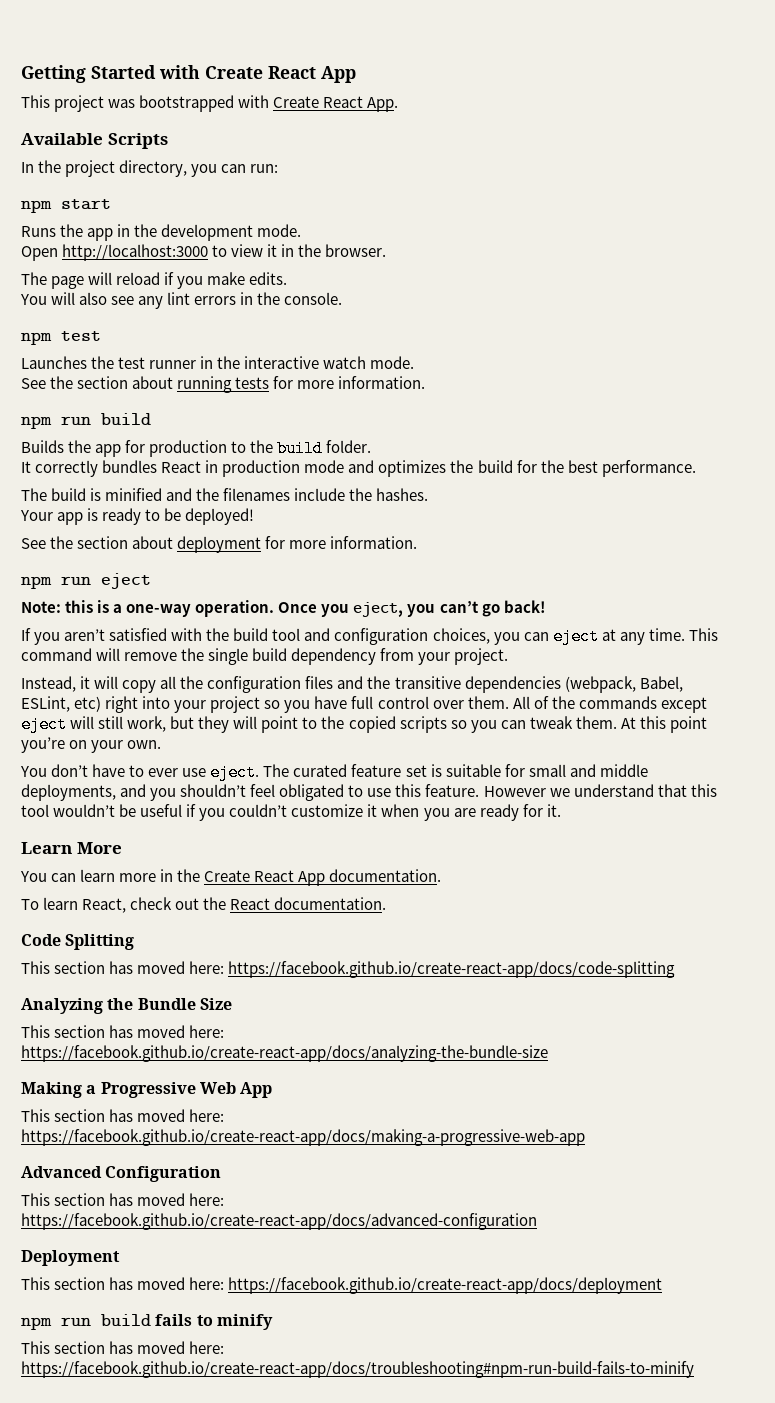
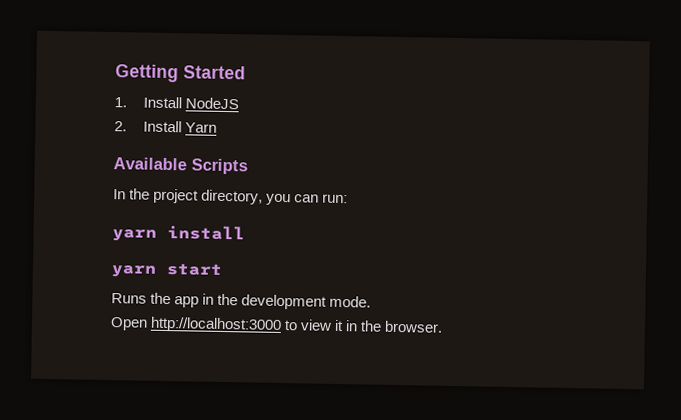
- Getting Started with Create React App
- This project was bootstrapped with Create React App.
+ Getting Started
+ 1. Install NodeJS
+ 2. Install Yarn
- npm start
+ yarn install
+ yarn start
- The page will reload if you make edits.
- You will also see any lint errors in the console.
- npm test
- Launches the test runner in the interactive watch mode.
- See the section about running tests for more information.
- npm run build
- Builds the app for production to the build folder.
- It correctly bundles React in production mode and optimizes the build for the best performance.
- The build is minified and the filenames include the hashes.
- Your app is ready to be deployed!
- See the section about deployment for more information.
- npm run eject
- Note: this is a one-way operation. Once you eject, you can’t go back!
- If you aren’t satisfied with the build tool and configuration choices, you can eject at any time. This command will remove the single build dependency from your project.
- Instead, it will copy all the configuration files and the transitive dependencies (webpack, Babel, ESLint, etc) right into your project so you have full control over them. All of the commands except eject will still work, but they will point to the copied scripts so you can tweak them. At this point you’re on your own.
- You don’t have to ever use eject. The curated feature set is suitable for small and middle deployments, and you shouldn’t feel obligated to use this feature. However we understand that this tool wouldn’t be useful if you couldn’t customize it when you are ready for it.
- Learn More
- You can learn more in the Create React App documentation.
- To learn React, check out the React documentation.
- Code Splitting
- This section has moved here: https://facebook.github.io/create-react-app/docs/code-splitting
- Analyzing the Bundle Size
- This section has moved here: https://facebook.github.io/create-react-app/docs/analyzing-the-bundle-size
- Making a Progressive Web App
- This section has moved here: https://facebook.github.io/create-react-app/docs/making-a-progressive-web-app
- Advanced Configuration
- This section has moved here: https://facebook.github.io/create-react-app/docs/advanced-configuration
- Deployment
- This section has moved here: https://facebook.github.io/create-react-app/docs/deployment
- npm run build fails to minify
- This section has moved here: https://facebook.github.io/create-react-app/docs/troubleshooting#npm-run-build-fails-to-minify

